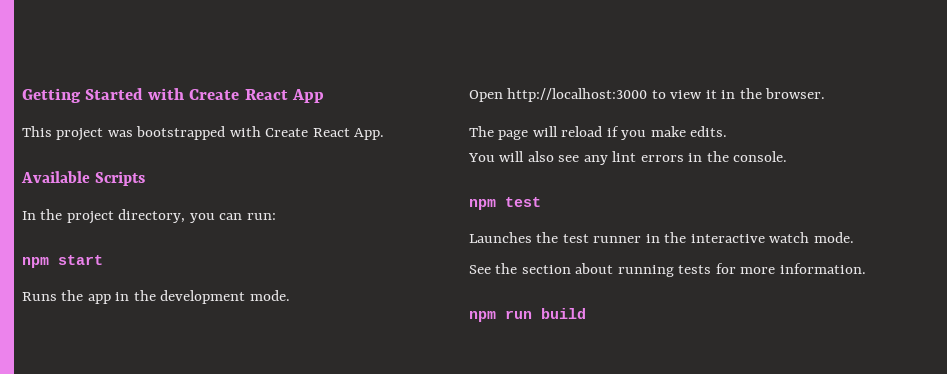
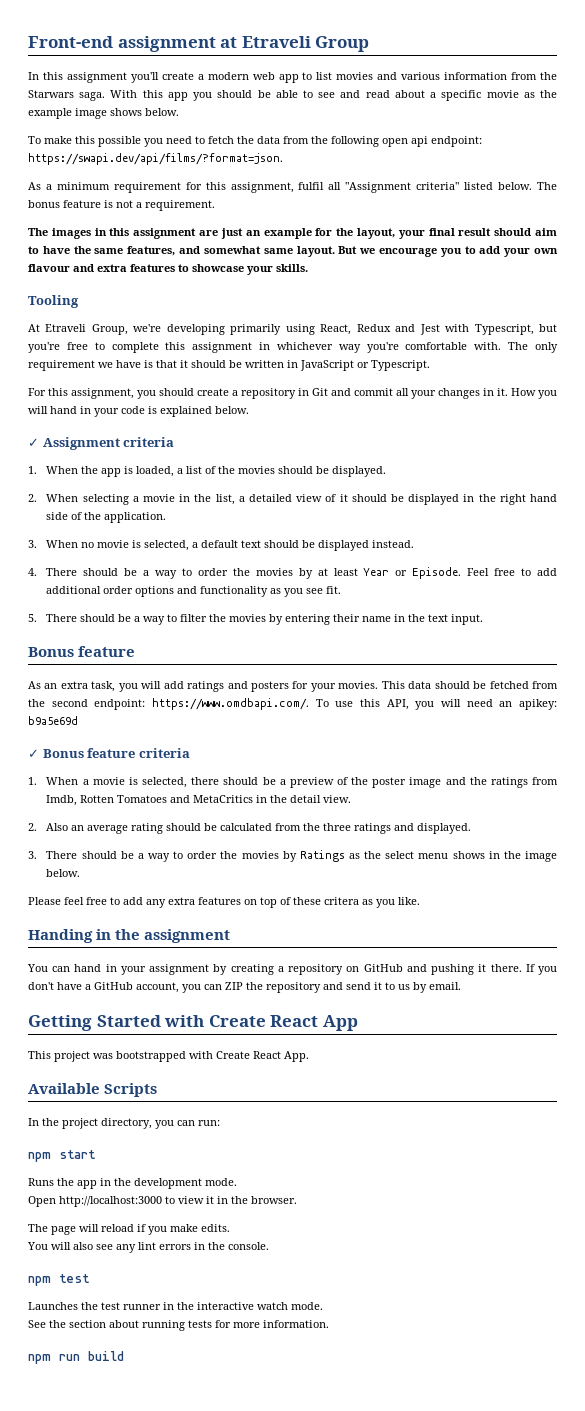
+ Front-end assignment at Etraveli Group
+ In this assignment you'll create a modern web app to list movies and various information from the Starwars saga. With this app you should be able to see and read about a specific movie as the example image shows below.
+ To make this possible you need to fetch the data from the following open api endpoint: https://swapi.dev/api/films/?format=json.
+ As a minimum requirement for this assignment, fulfil all "Assignment criteria" listed below. The bonus feature is not a requirement.
+ The images in this assignment are just an example for the layout, your final result should aim to have the same features, and somewhat same layout. But we encourage you to add your own flavour and extra features to showcase your skills.
+ Tooling
+ At Etraveli Group, we're developing primarily using React, Redux and Jest with Typescript, but you're free to complete this assignment in whichever way you're comfortable with. The only requirement we have is that it should be written in JavaScript or Typescript.
+ For this assignment, you should create a repository in Git and commit all your changes in it. How you will hand in your code is explained below.
+ ✓ Assignment criteria
+ 1. When the app is loaded, a list of the movies should be displayed.
+ 2. When selecting a movie in the list, a detailed view of it should be displayed in the right hand side of the application.
+ 3. When no movie is selected, a default text should be displayed instead.
+ 4. There should be a way to order the movies by at least Year or Episode. Feel free to add additional order options and functionality as you see fit.
+ 5. There should be a way to filter the movies by entering their name in the text input.
+ Bonus feature
+ As an extra task, you will add ratings and posters for your movies. This data should be fetched from the second endpoint: https://www.omdbapi.com/. To use this API, you will need an apikey: b9a5e69d
+ ✓ Bonus feature criteria
+ 1. When a movie is selected, there should be a preview of the poster image and the ratings from Imdb, Rotten Tomatoes and MetaCritics in the detail view.
+ 2. Also an average rating should be calculated from the three ratings and displayed.
+ 3. There should be a way to order the movies by Ratings as the select menu shows in the image below.
+ Please feel free to add any extra features on top of these critera as you like.
+ Handing in the assignment
+ You can hand in your assignment by creating a repository on GitHub and pushing it there. If you don't have a GitHub account, you can ZIP the repository and send it to us by email.

